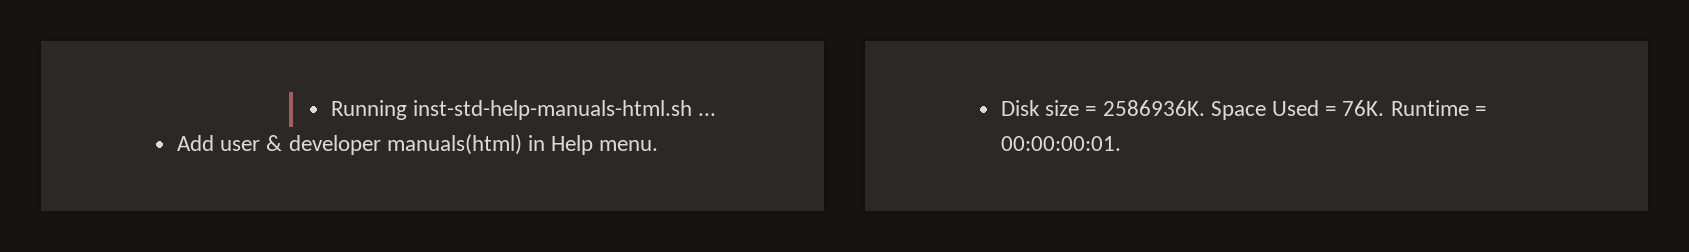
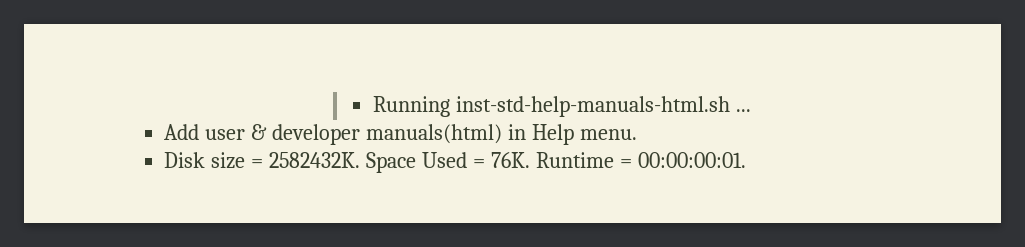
- Disk size = 2586936K.
+ Disk size = 2582432K.

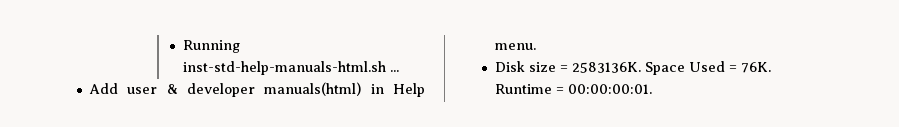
- Disk size = 2582432K.
+ Disk size = 2583136K.

